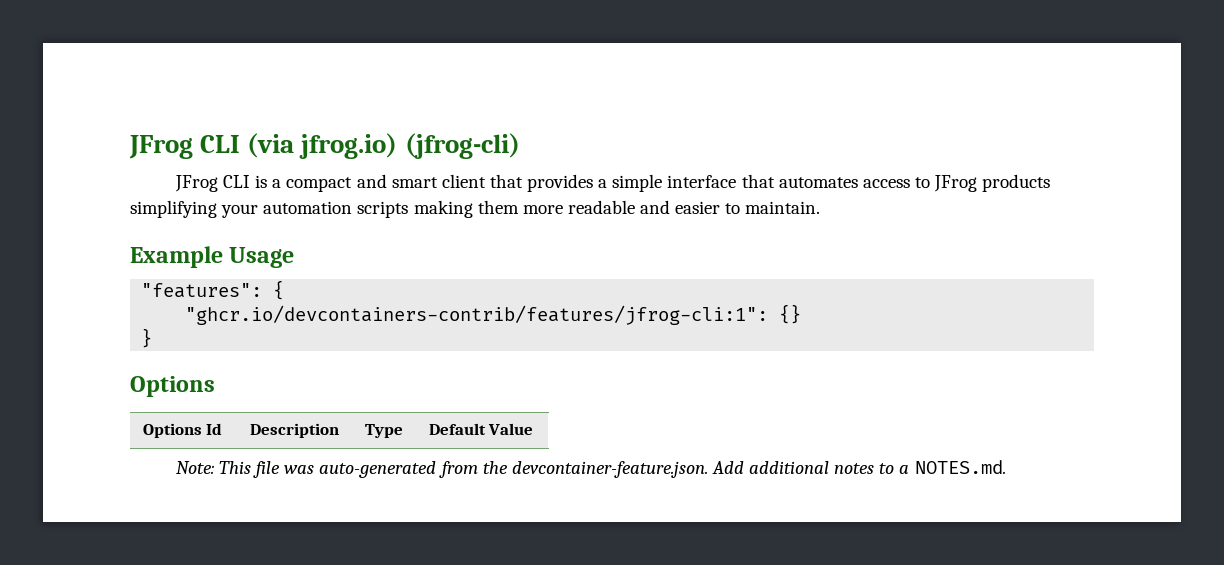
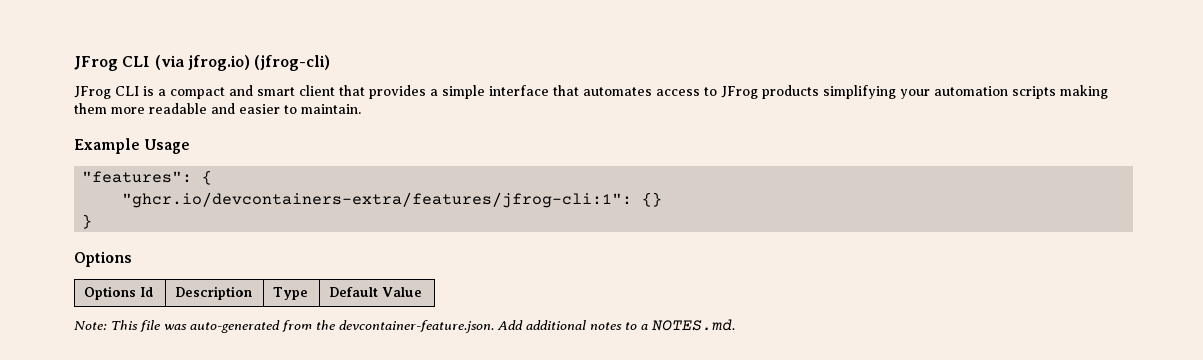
- "ghcr.io/devcontainers-contrib/features/jfrog-cli:1": {}
+ "ghcr.io/devcontainers-extra/features/jfrog-cli:1": {}

